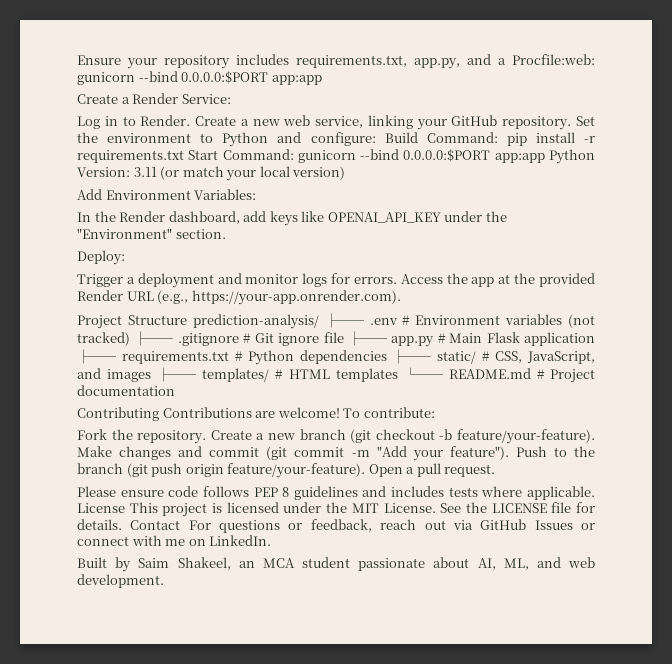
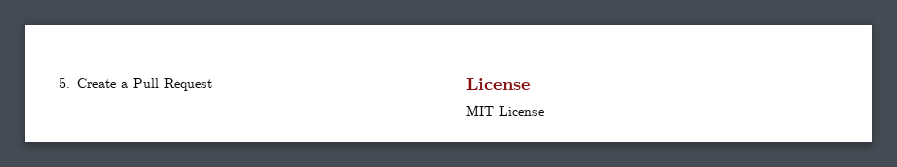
- Ensure your repository includes requirements.txt, app.py, and a Procfile:web: gunicorn --bind 0.0.0.0:$PORT app:app
- Create a Render Service:
- Log in to Render. Create a new web service, linking your GitHub repository. Set the environment to Python and configure: Build Command: pip install -r requirements.txt Start Command: gunicorn --bind 0.0.0.0:$PORT app:app Python Version: 3.11 (or match your local version)
- Add Environment Variables:
- In the Render dashboard, add keys like OPENAI_API_KEY under the "Environment" section.
- Deploy:
- Trigger a deployment and monitor logs for errors. Access the app at the provided Render URL (e.g., https://your-app.onrender.com).
- Project Structure prediction-analysis/ ├── .env # Environment variables (not tracked) ├── .gitignore # Git ignore file ├── app.py # Main Flask application ├── requirements.txt # Python dependencies ├── static/ # CSS, JavaScript, and images ├── templates/ # HTML templates └── README.md # Project documentation
- Contributing Contributions are welcome! To contribute:
- Fork the repository. Create a new branch (git checkout -b feature/your-feature). Make changes and commit (git commit -m "Add your feature"). Push to the branch (git push origin feature/your-feature). Open a pull request.
- Please ensure code follows PEP 8 guidelines and includes tests where applicable. License This project is licensed under the MIT License. See the LICENSE file for details. Contact For questions or feedback, reach out via GitHub Issues or connect with me on LinkedIn.
- Built by Saim Shakeel, an MCA student passionate about AI, ML, and web development.
+ 5. Create a Pull Request
+ License
+ MIT License

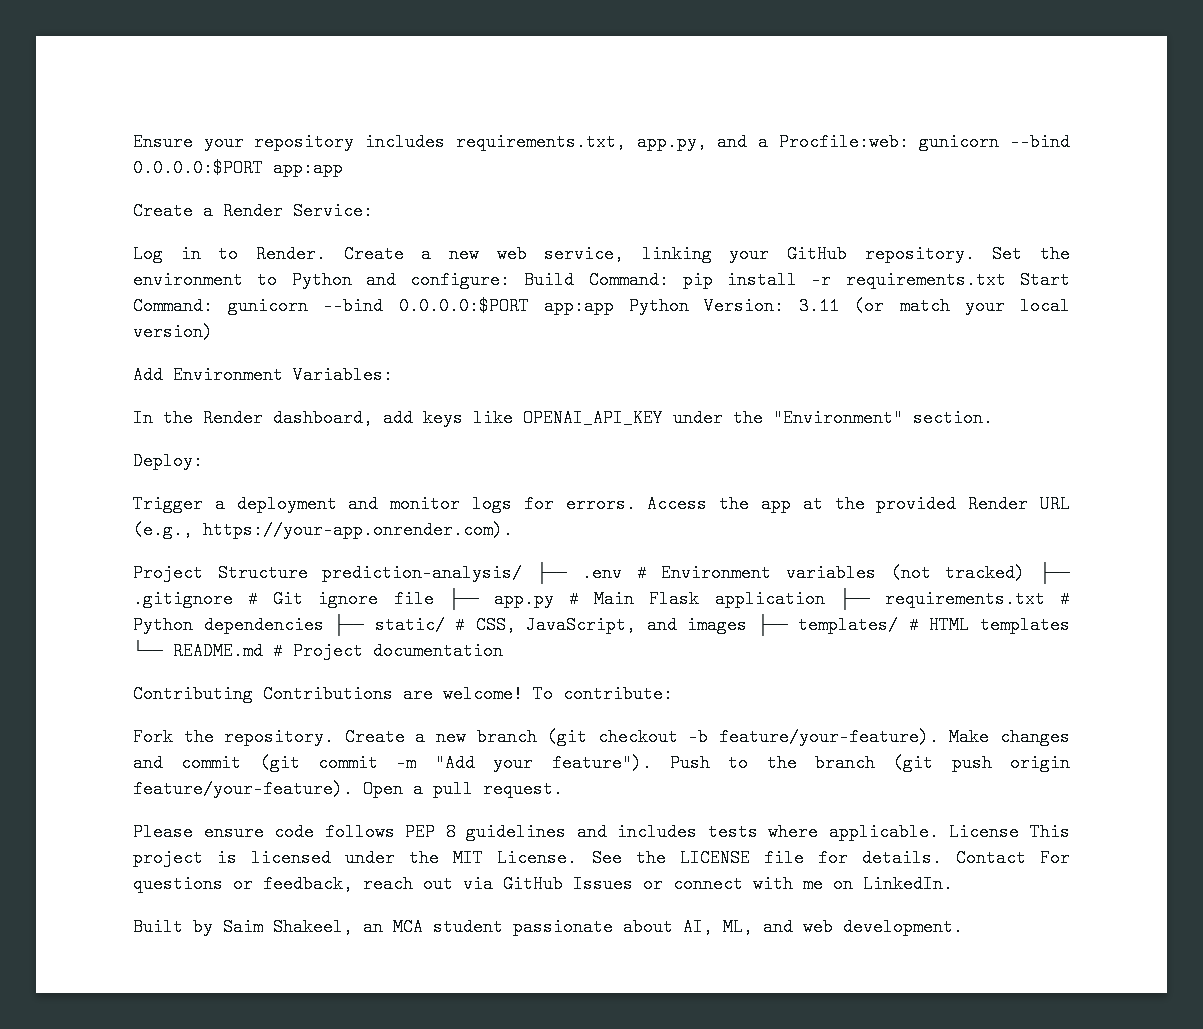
- 5. Create a Pull Request
- License
- MIT License
+ Ensure your repository includes requirements.txt, app.py, and a Procfile:web: gunicorn --bind 0.0.0.0:$PORT app:app
+ Create a Render Service:
+ Log in to Render. Create a new web service, linking your GitHub repository. Set the environment to Python and configure: Build Command: pip install -r requirements.txt Start Command: gunicorn --bind 0.0.0.0:$PORT app:app Python Version: 3.11 (or match your local version)
+ Add Environment Variables:
+ In the Render dashboard, add keys like OPENAI_API_KEY under the "Environment" section.
+ Deploy:
+ Trigger a deployment and monitor logs for errors. Access the app at the provided Render URL (e.g., https://your-app.onrender.com).
+ Project Structure prediction-analysis/ ├── .env # Environment variables (not tracked) ├── .gitignore # Git ignore file ├── app.py # Main Flask application ├── requirements.txt # Python dependencies ├── static/ # CSS, JavaScript, and images ├── templates/ # HTML templates └── README.md # Project documentation
+ Contributing Contributions are welcome! To contribute:
+ Fork the repository. Create a new branch (git checkout -b feature/your-feature). Make changes and commit (git commit -m "Add your feature"). Push to the branch (git push origin feature/your-feature). Open a pull request.
+ Please ensure code follows PEP 8 guidelines and includes tests where applicable. License This project is licensed under the MIT License. See the LICENSE file for details. Contact For questions or feedback, reach out via GitHub Issues or connect with me on LinkedIn.
+ Built by Saim Shakeel, an MCA student passionate about AI, ML, and web development.

